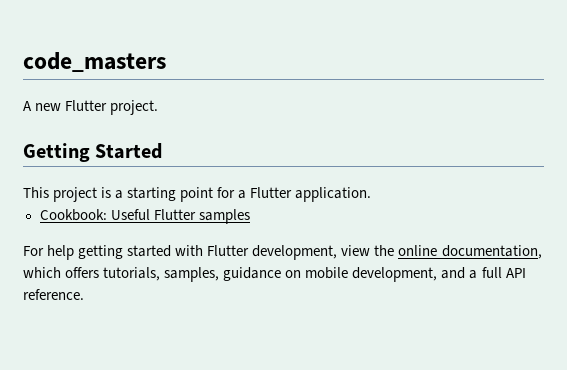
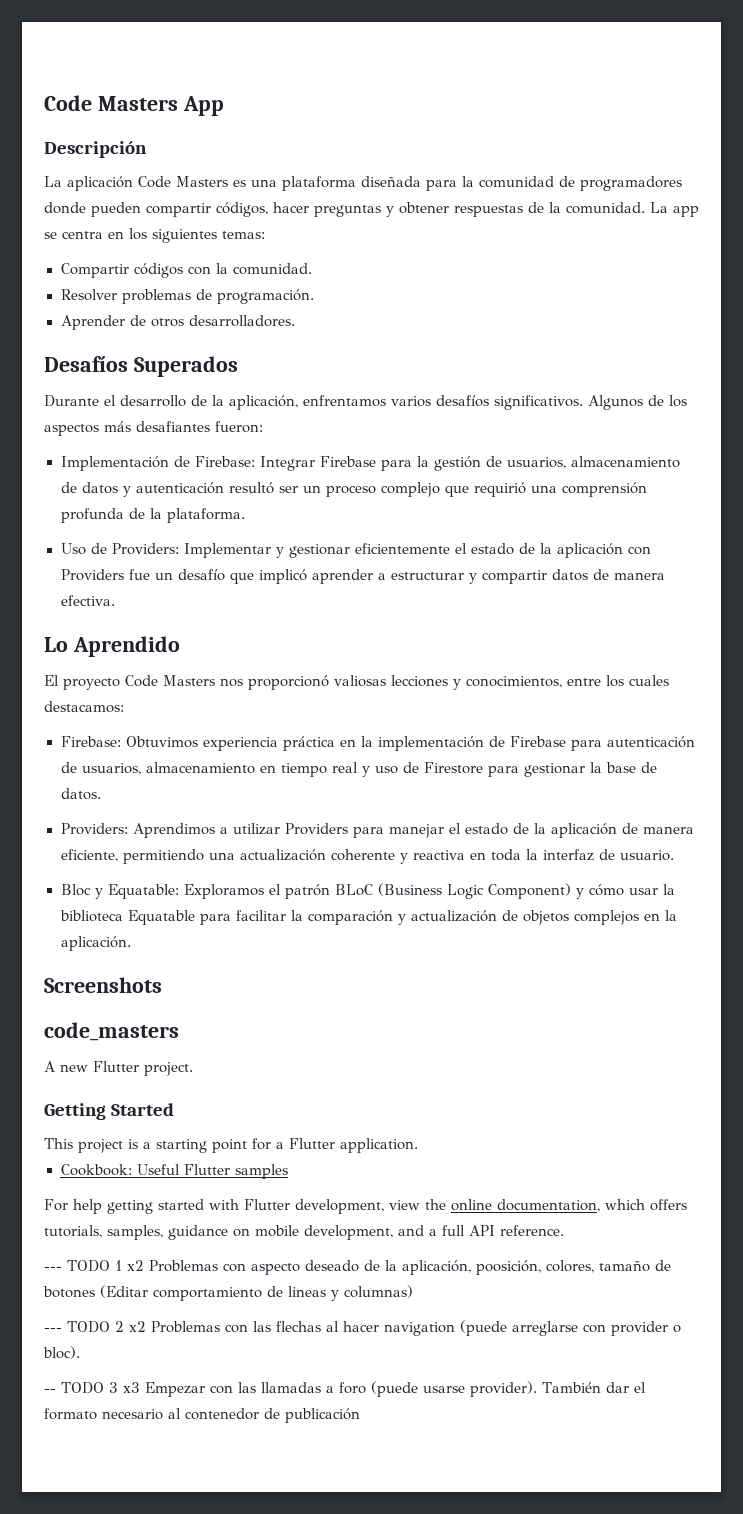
+ Code Masters App
+ Descripción
+ La aplicación Code Masters es una plataforma diseñada para la comunidad de programadores donde pueden compartir códigos, hacer preguntas y obtener respuestas de la comunidad. La app se centra en los siguientes temas:
+ Compartir códigos con la comunidad.
+ Resolver problemas de programación.
+ Aprender de otros desarrolladores.
+ Desafíos Superados
+ Durante el desarrollo de la aplicación, enfrentamos varios desafíos significativos. Algunos de los aspectos más desafiantes fueron:
+ Implementación de Firebase: Integrar Firebase para la gestión de usuarios, almacenamiento de datos y autenticación resultó ser un proceso complejo que requirió una comprensión profunda de la plataforma.
+ Uso de Providers: Implementar y gestionar eficientemente el estado de la aplicación con Providers fue un desafío que implicó aprender a estructurar y compartir datos de manera efectiva.
+ Lo Aprendido
+ El proyecto Code Masters nos proporcionó valiosas lecciones y conocimientos, entre los cuales destacamos:
+ Firebase: Obtuvimos experiencia práctica en la implementación de Firebase para autenticación de usuarios, almacenamiento en tiempo real y uso de Firestore para gestionar la base de datos.
+ Providers: Aprendimos a utilizar Providers para manejar el estado de la aplicación de manera eficiente, permitiendo una actualización coherente y reactiva en toda la interfaz de usuario.
+ Bloc y Equatable: Exploramos el patrón BLoC (Business Logic Component) y cómo usar la biblioteca Equatable para facilitar la comparación y actualización de objetos complejos en la aplicación.
+ Screenshots
+ --- TODO 1 x2 Problemas con aspecto deseado de la aplicación, poosición, colores, tamaño de botones (Editar comportamiento de lineas y columnas)
+ --- TODO 2 x2 Problemas con las flechas al hacer navigation (puede arreglarse con provider o bloc).
+ -- TODO 3 x3 Empezar con las llamadas a foro (puede usarse provider). También dar el formato necesario al contenedor de publicación

